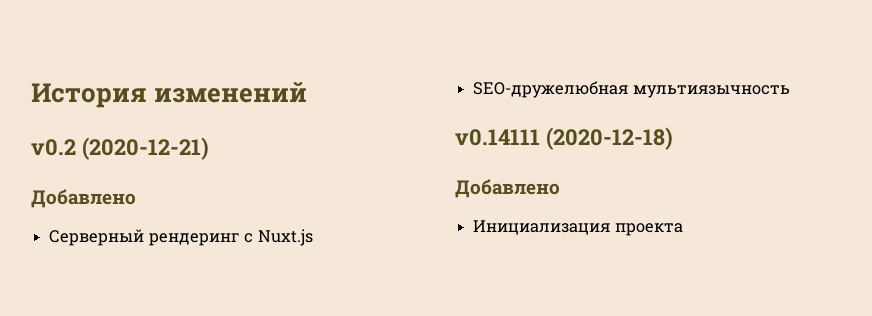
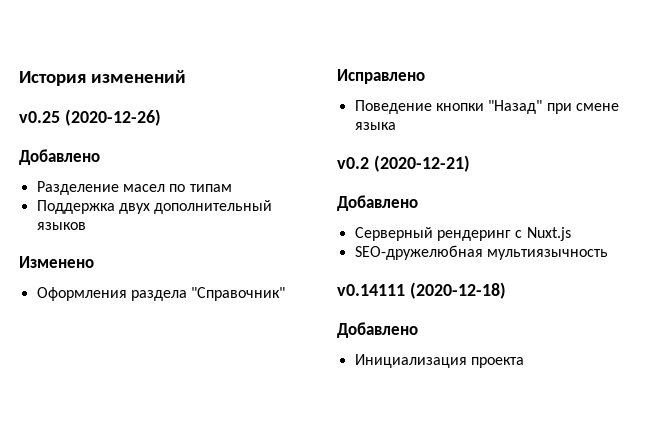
+ v0.25 (2020-12-26)
+ Добавлено
+ Разделение масел по типам
+ Поддержка двух дополнительный языков
+ Изменено
+ Оформления раздела "Справочник"
+ Исправлено
+ Поведение кнопки "Назад" при смене языка

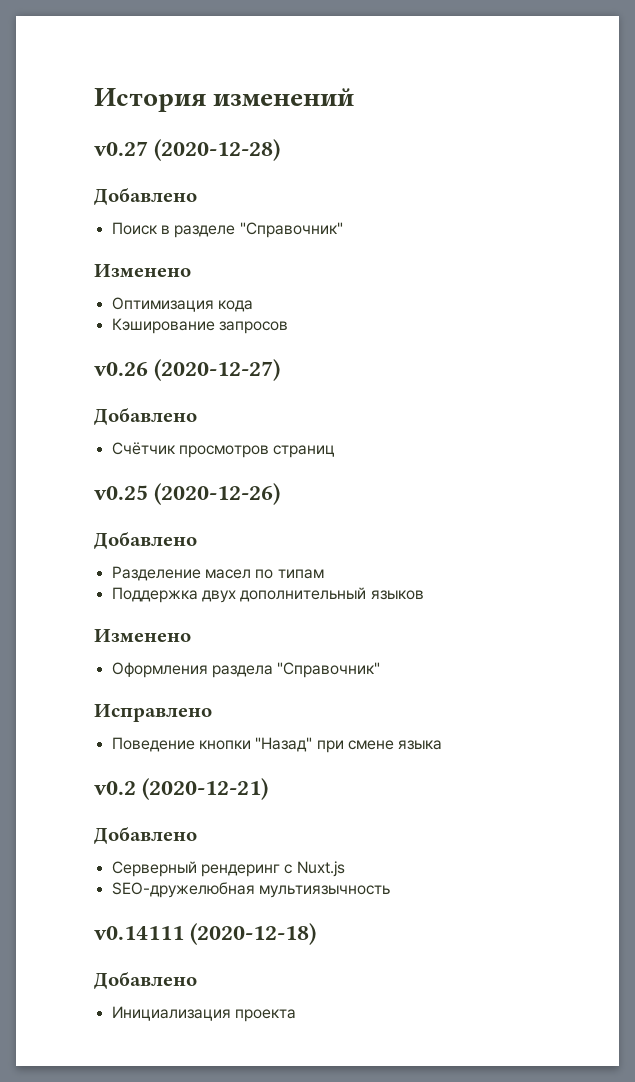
+ v0.27 (2020-12-28)
+ Добавлено
+ Поиск в разделе "Справочник"
+ Изменено
+ Оптимизация кода
+ Кэширование запросов
+ v0.26 (2020-12-27)
+ Добавлено
+ Счётчик просмотров страниц

